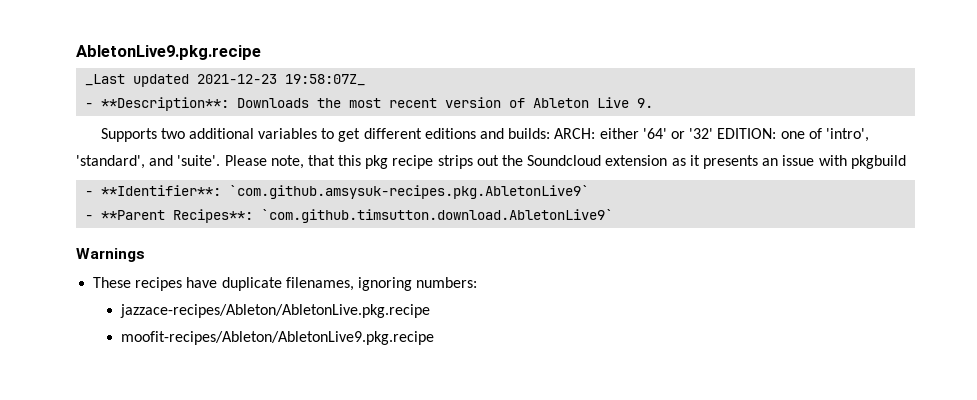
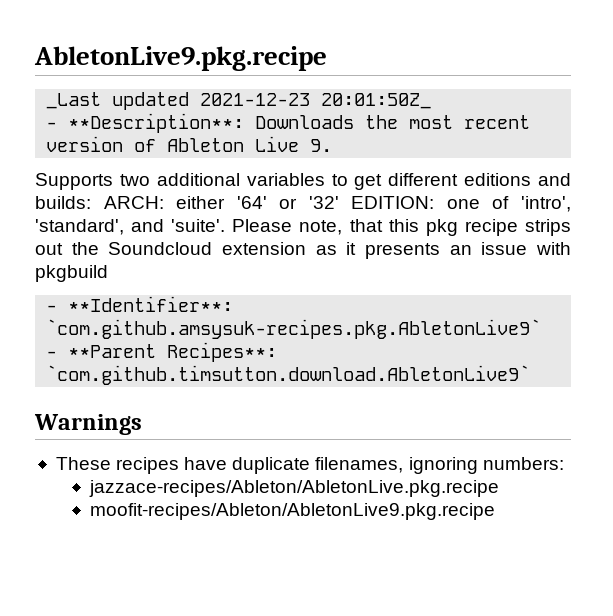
- _Last updated 2021-12-23 19:58:07Z_
+ _Last updated 2021-12-23 20:01:50Z_

